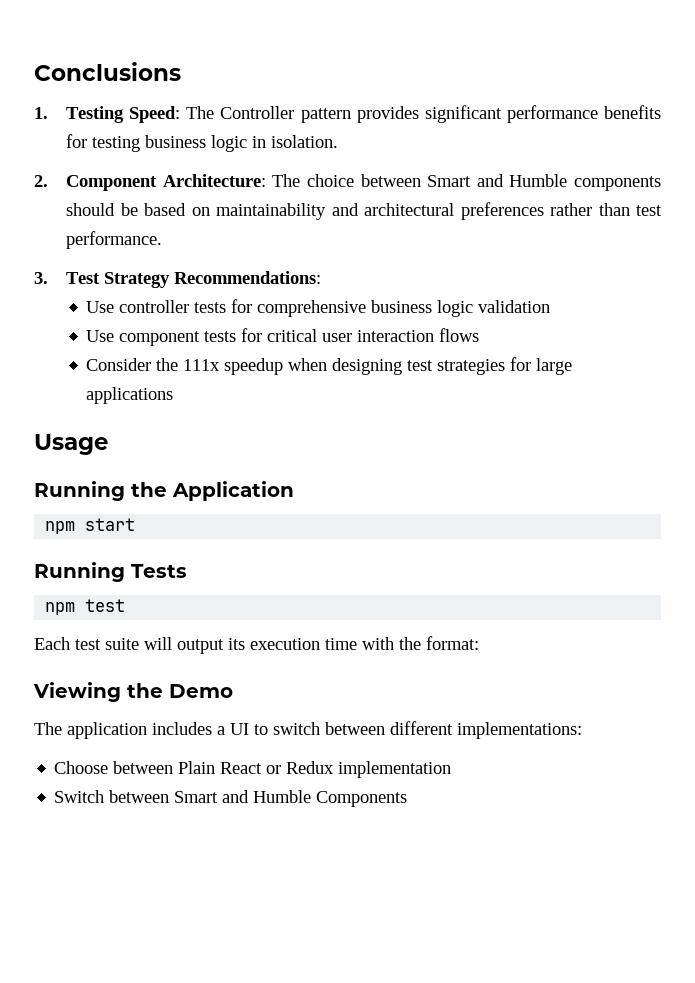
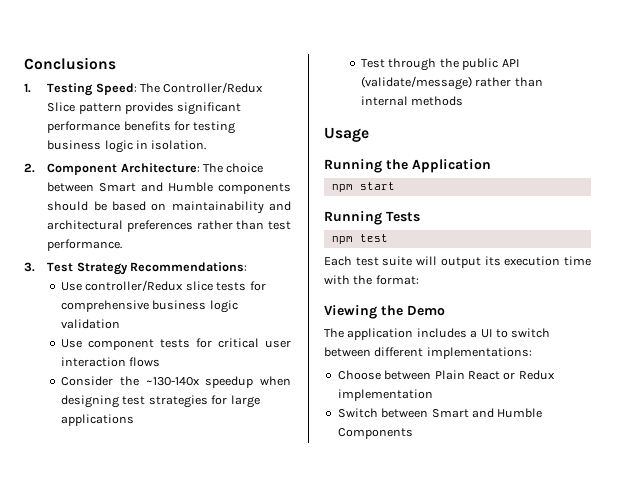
- 1. Testing Speed: The Controller pattern provides significant performance benefits for testing business logic in isolation.
+ 1. Testing Speed: The Controller/Redux Slice pattern provides significant performance benefits for testing business logic in isolation.
- Use controller tests for comprehensive business logic validation
+ Use controller/Redux slice tests for comprehensive business logic validation
- Consider the 111x speedup when designing test strategies for large applications
+ Consider the ~130-140x speedup when designing test strategies for large applications
+ Test through the public API (validate/message) rather than internal methods

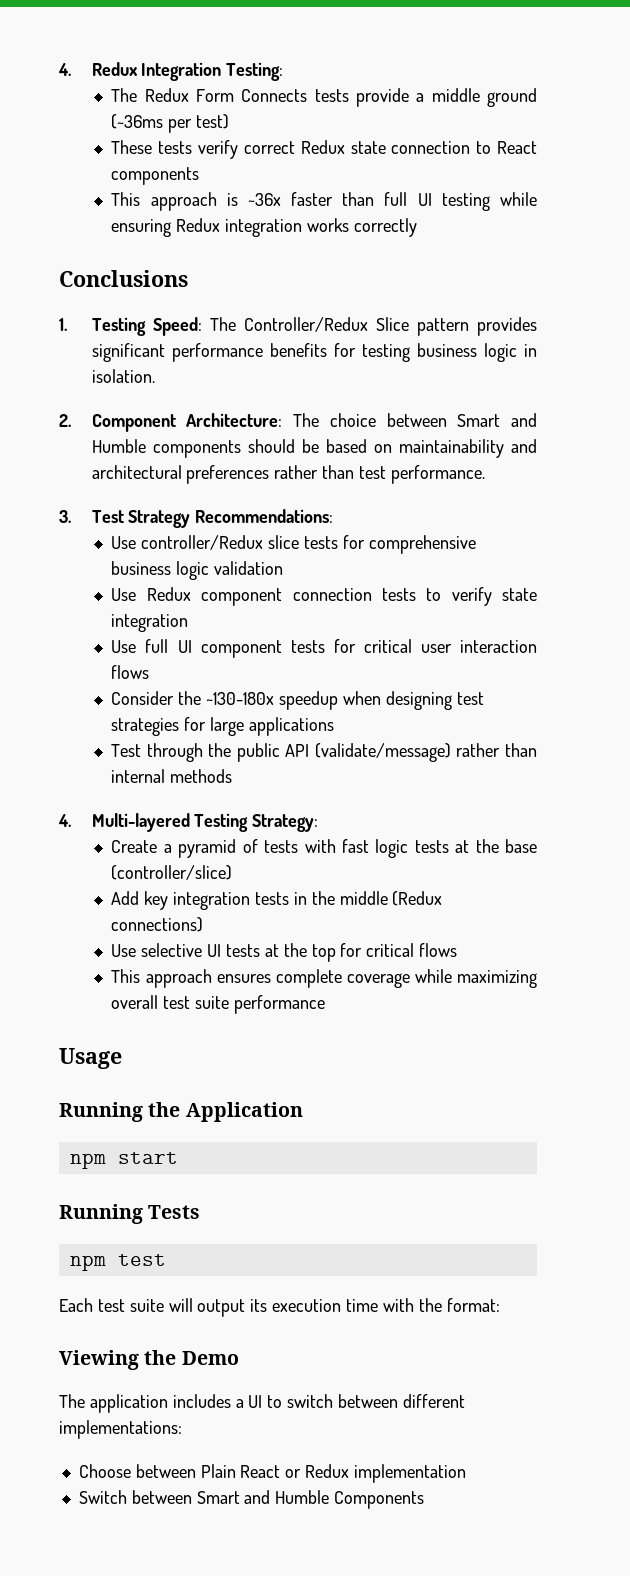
+ 4. Redux Integration Testing:
+ The Redux Form Connects tests provide a middle ground (~36ms per test)
+ These tests verify correct Redux state connection to React components
+ This approach is ~36x faster than full UI testing while ensuring Redux integration works correctly
- Use component tests for critical user interaction flows
+ Use Redux component connection tests to verify state integration
+ Use full UI component tests for critical user interaction flows
- Consider the ~130-140x speedup when designing test strategies for large applications
+ Consider the ~130-180x speedup when designing test strategies for large applications
+ 4. Multi-layered Testing Strategy:
+ Create a pyramid of tests with fast logic tests at the base (controller/slice)
+ Add key integration tests in the middle (Redux connections)
+ Use selective UI tests at the top for critical flows
+ This approach ensures complete coverage while maximizing overall test suite performance

